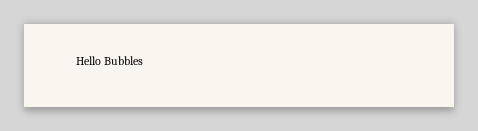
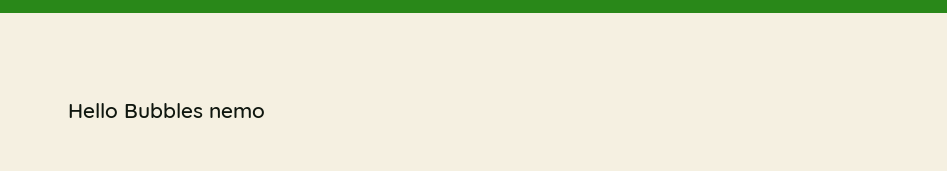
- Hello Bubbles
+ Hello Bubbles nemo

